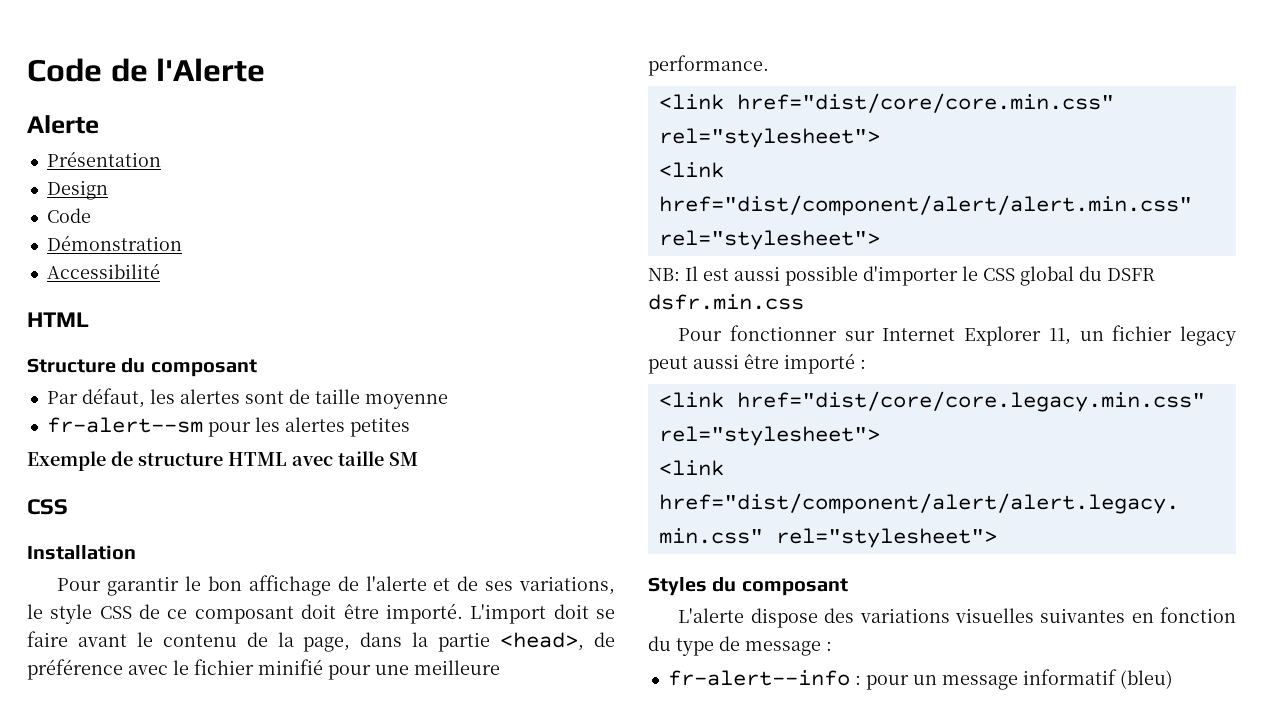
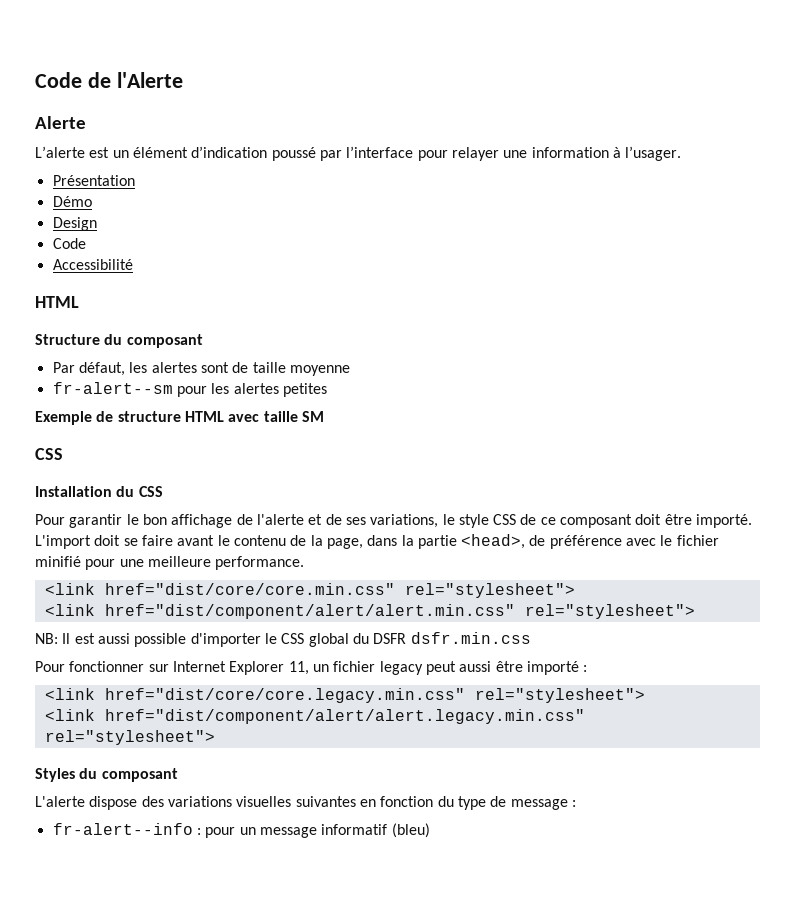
+ L’alerte est un élément d’indication poussé par l’interface pour relayer une information à l’usager.
+ Démo
- Démonstration
- Installation
+ Installation du CSS

